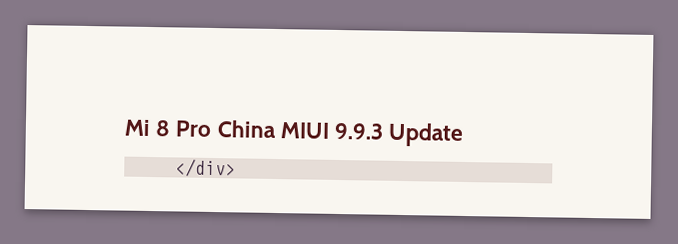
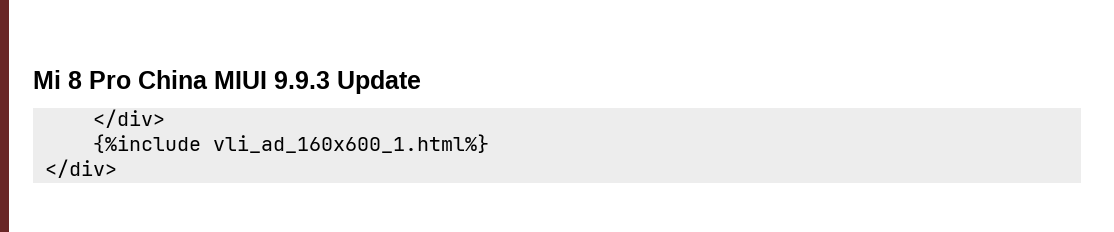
+ {%include vli_ad_160x600_1.html%}
+ </div>

